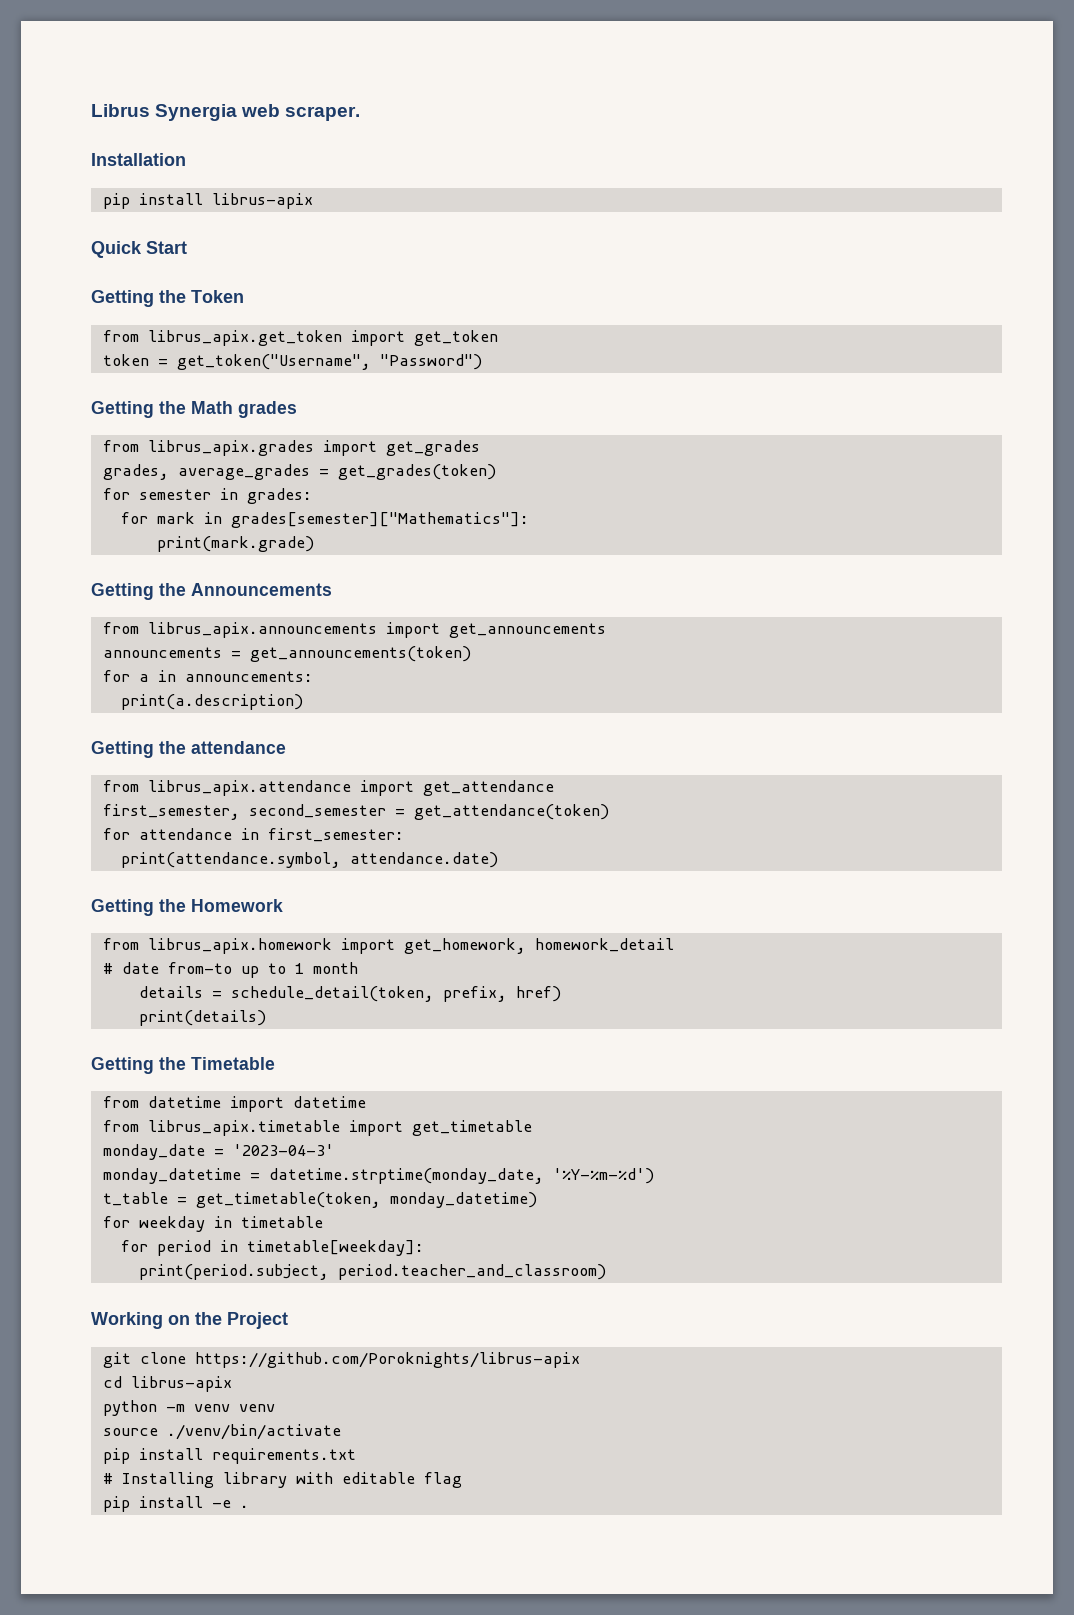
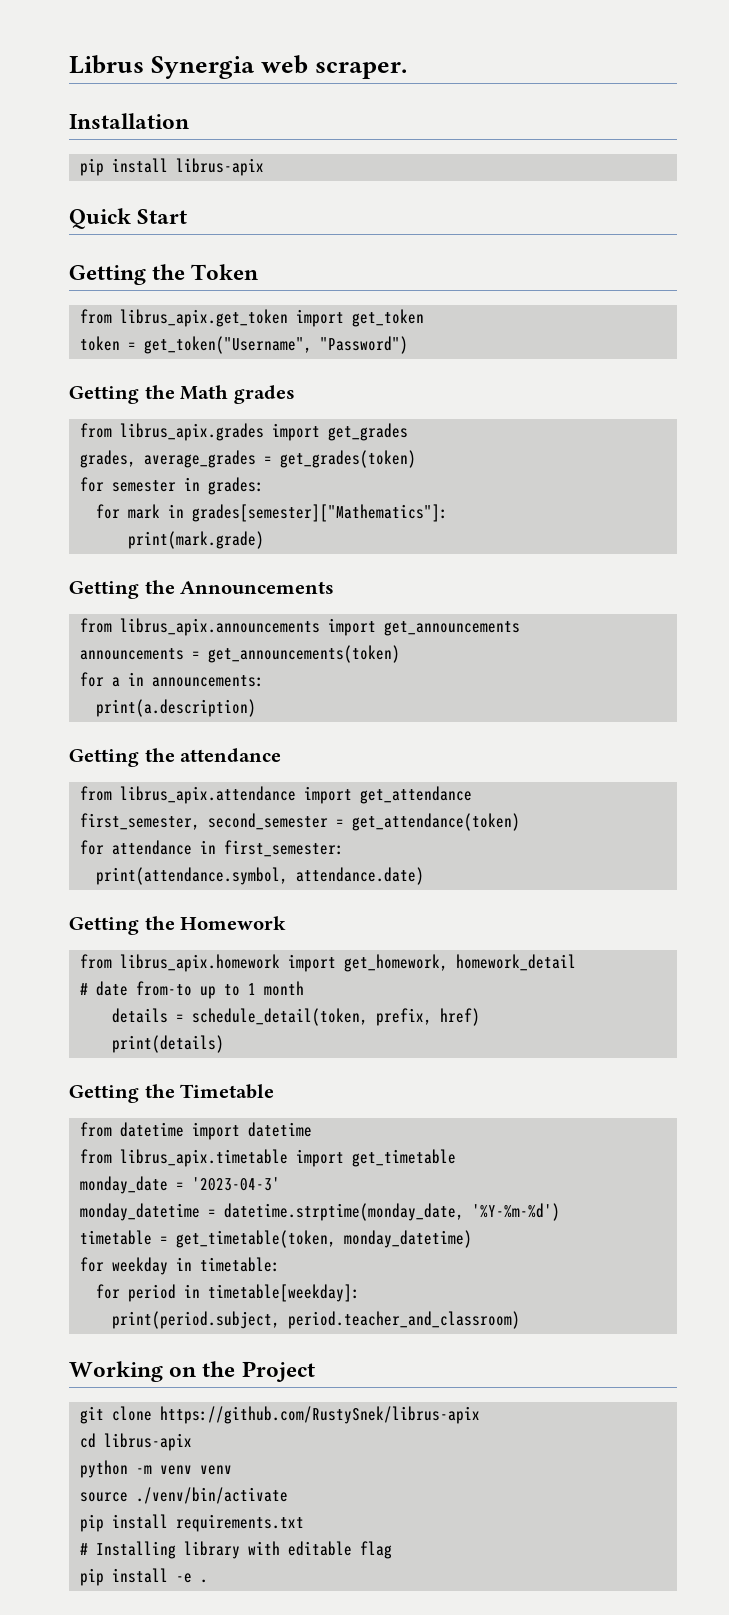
- t_table = get_timetable(token, monday_datetime)
+ timetable = get_timetable(token, monday_datetime)
- for weekday in timetable
+ for weekday in timetable:
- git clone https://github.com/Poroknights/librus-apix
+ git clone https://github.com/RustySnek/librus-apix

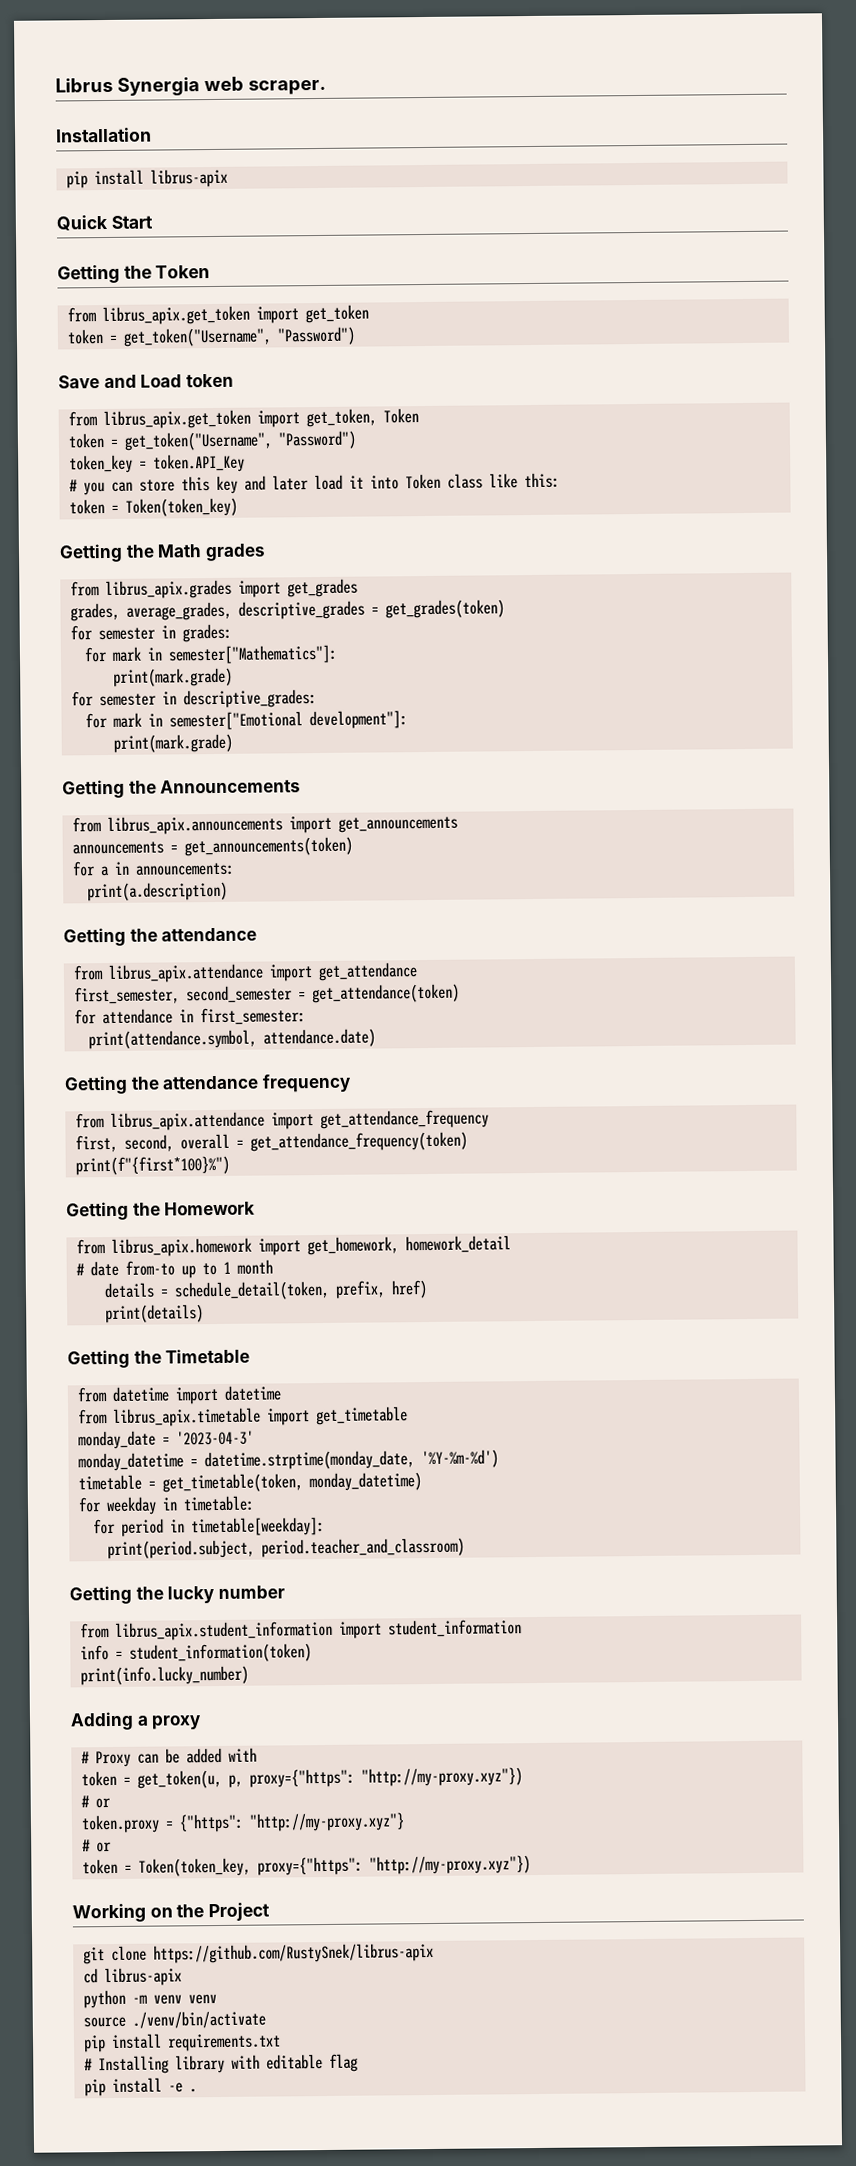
+ Save and Load token
+ from librus_apix.get_token import get_token, Token
+ token = get_token("Username", "Password")
+ token_key = token.API_Key
+ # you can store this key and later load it into Token class like this:
+ token = Token(token_key)
- grades, average_grades = get_grades(token)
+ grades, average_grades, descriptive_grades = get_grades(token)
- for mark in grades[semester]["Mathematics"]:
+ for mark in semester["Mathematics"]:
+ print(mark.grade)
+ for semester in descriptive_grades:
+ for mark in semester["Emotional development"]:
+ Getting the attendance frequency
+ from librus_apix.attendance import get_attendance_frequency
+ first, second, overall = get_attendance_frequency(token)
+ print(f"{first*100}%")
+ Getting the lucky number
+ from librus_apix.student_information import student_information
+ info = student_information(token)
+ print(info.lucky_number)
+ Adding a proxy
+ # Proxy can be added with
+ token = get_token(u, p, proxy={"https": "http://my-proxy.xyz"})
+ # or
+ token.proxy = {"https": "http://my-proxy.xyz"}
+ # or
+ token = Token(token_key, proxy={"https": "http://my-proxy.xyz"})

